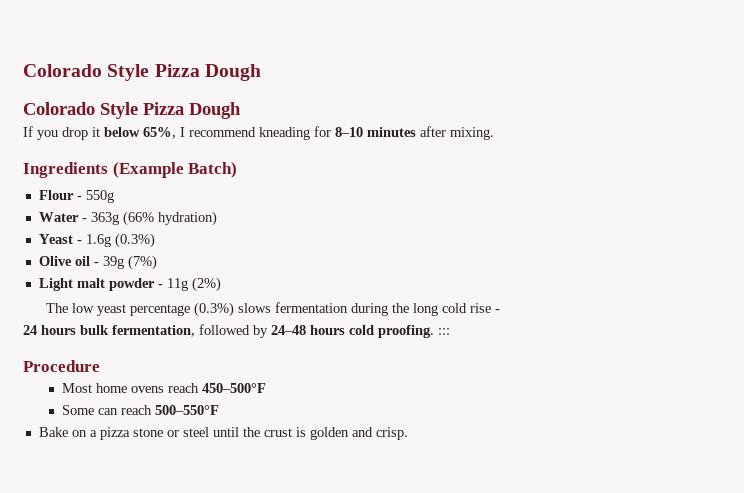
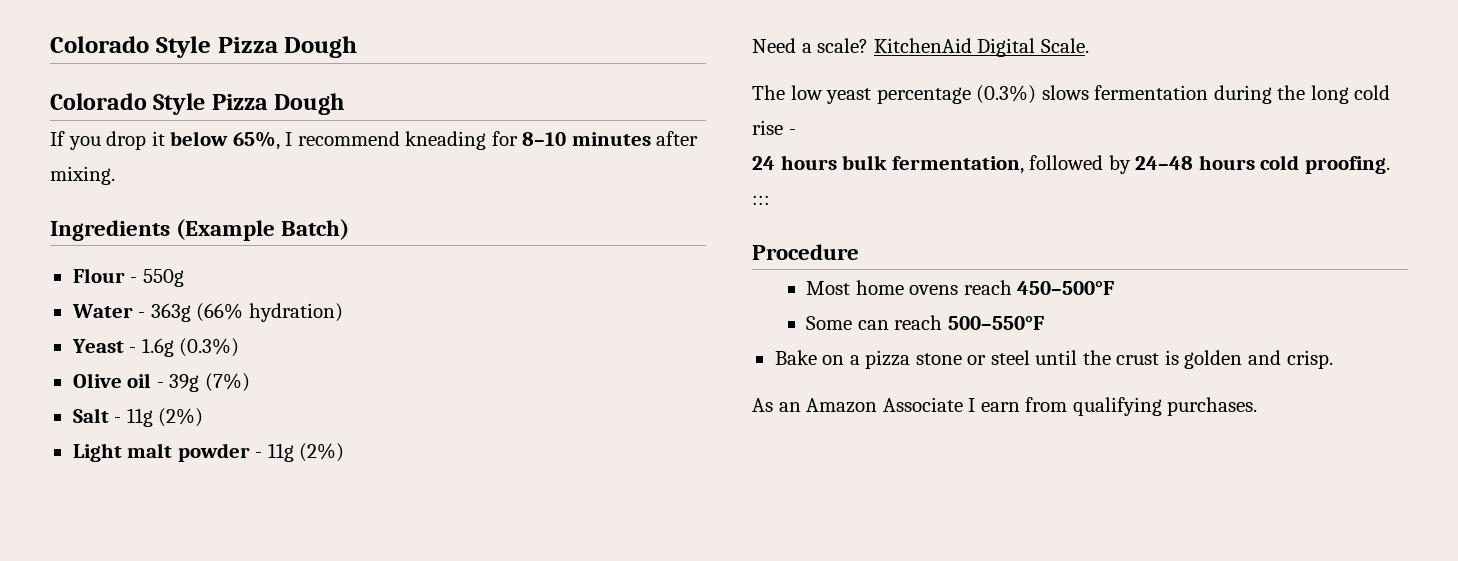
+ Salt - 11g (2%)
+ Need a scale? KitchenAid Digital Scale.
+ As an Amazon Associate I earn from qualifying purchases.

